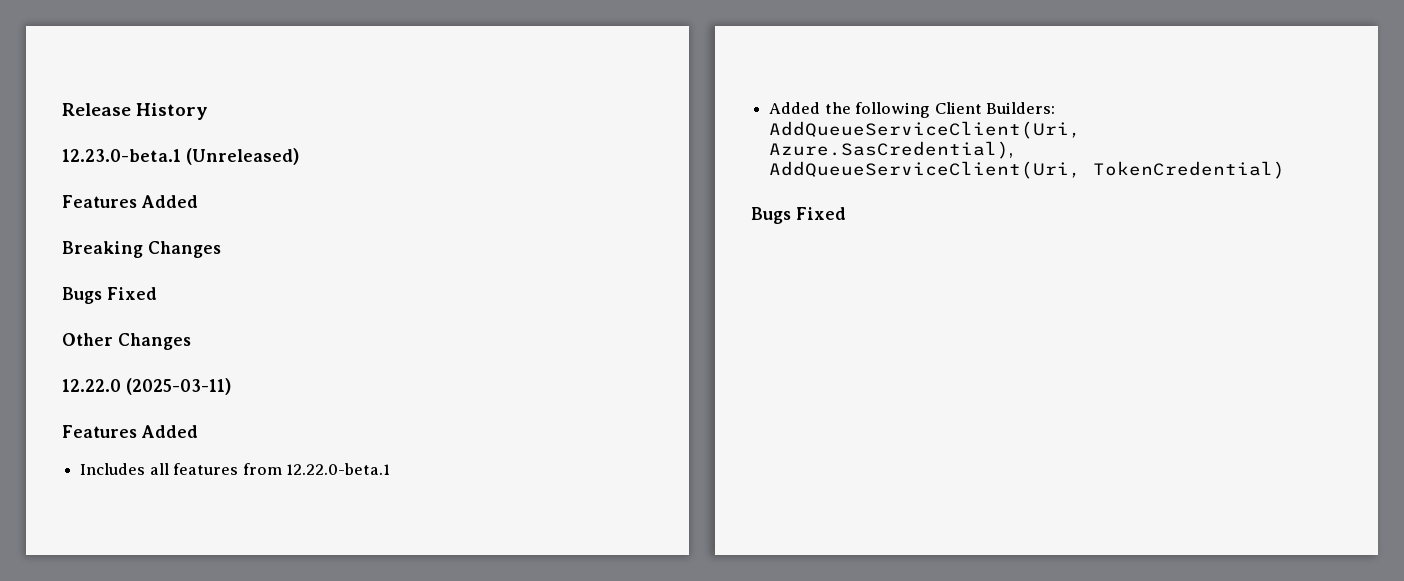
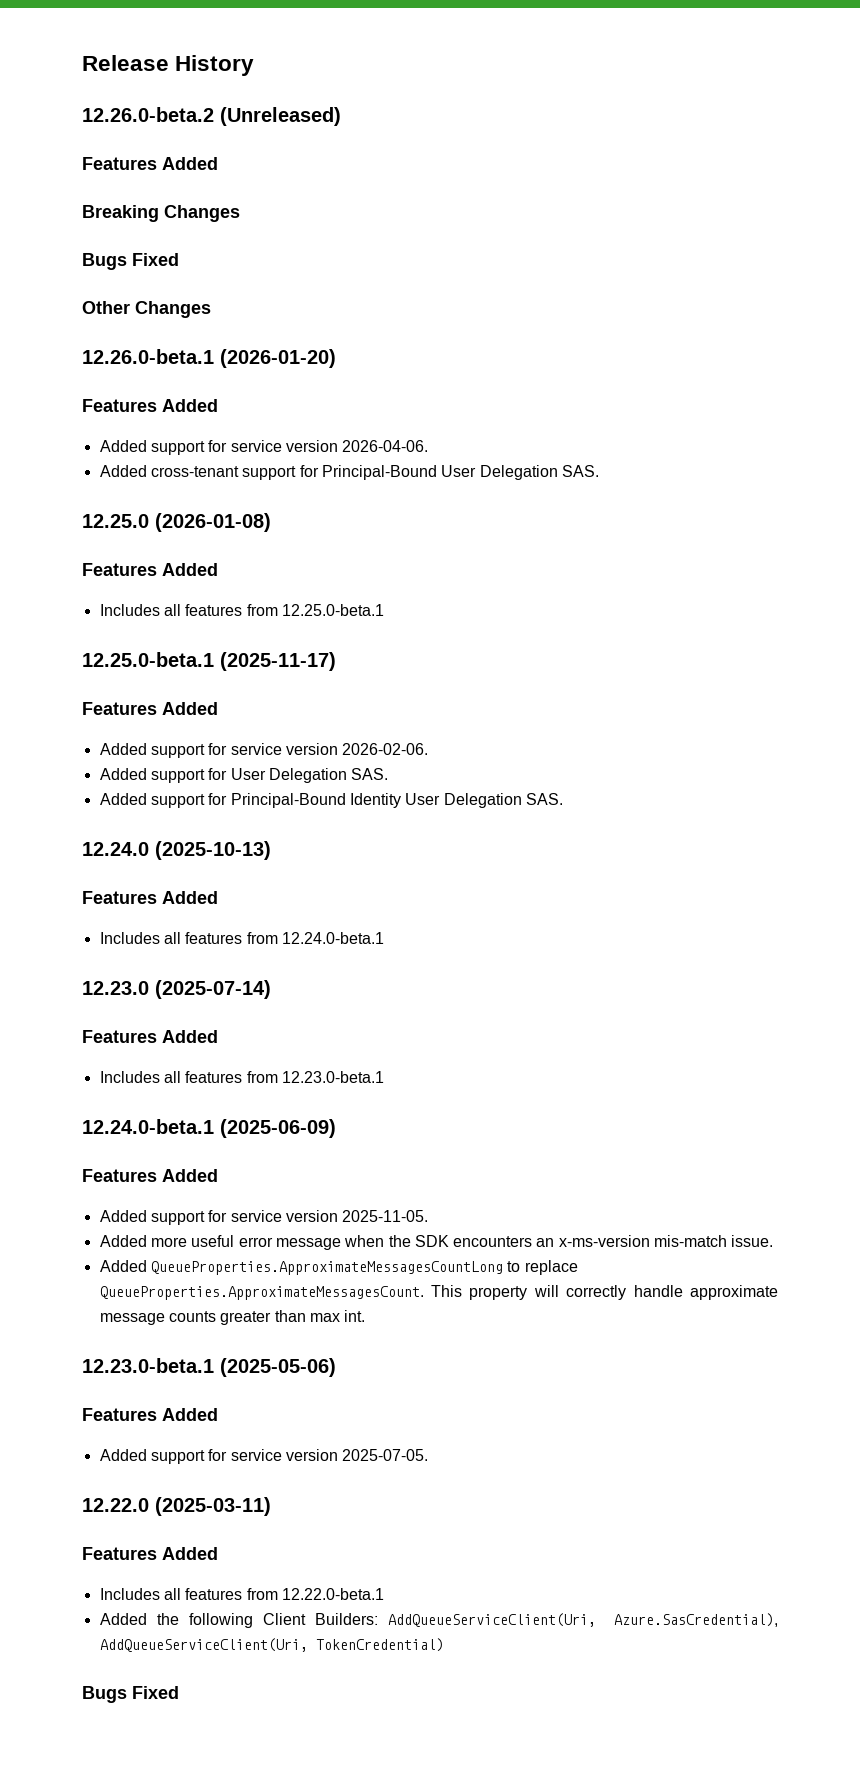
- 12.23.0-beta.1 (Unreleased)
+ 12.26.0-beta.2 (Unreleased)
+ 12.26.0-beta.1 (2026-01-20)
+ Features Added
+ Added support for service version 2026-04-06.
+ Added cross-tenant support for Principal-Bound User Delegation SAS.
+ 12.25.0 (2026-01-08)
+ Features Added
+ Includes all features from 12.25.0-beta.1
+ 12.25.0-beta.1 (2025-11-17)
+ Features Added
+ Added support for service version 2026-02-06.
+ Added support for User Delegation SAS.
+ Added support for Principal-Bound Identity User Delegation SAS.
+ 12.24.0 (2025-10-13)
+ Features Added
+ Includes all features from 12.24.0-beta.1
+ 12.23.0 (2025-07-14)
+ Features Added
+ Includes all features from 12.23.0-beta.1
+ 12.24.0-beta.1 (2025-06-09)
+ Features Added
+ Added support for service version 2025-11-05.
+ Added more useful error message when the SDK encounters an x-ms-version mis-match issue.
+ Added QueueProperties.ApproximateMessagesCountLong to replace QueueProperties.ApproximateMessagesCount. This property will correctly handle approximate message counts greater than max int.
+ 12.23.0-beta.1 (2025-05-06)
+ Features Added
+ Added support for service version 2025-07-05.

